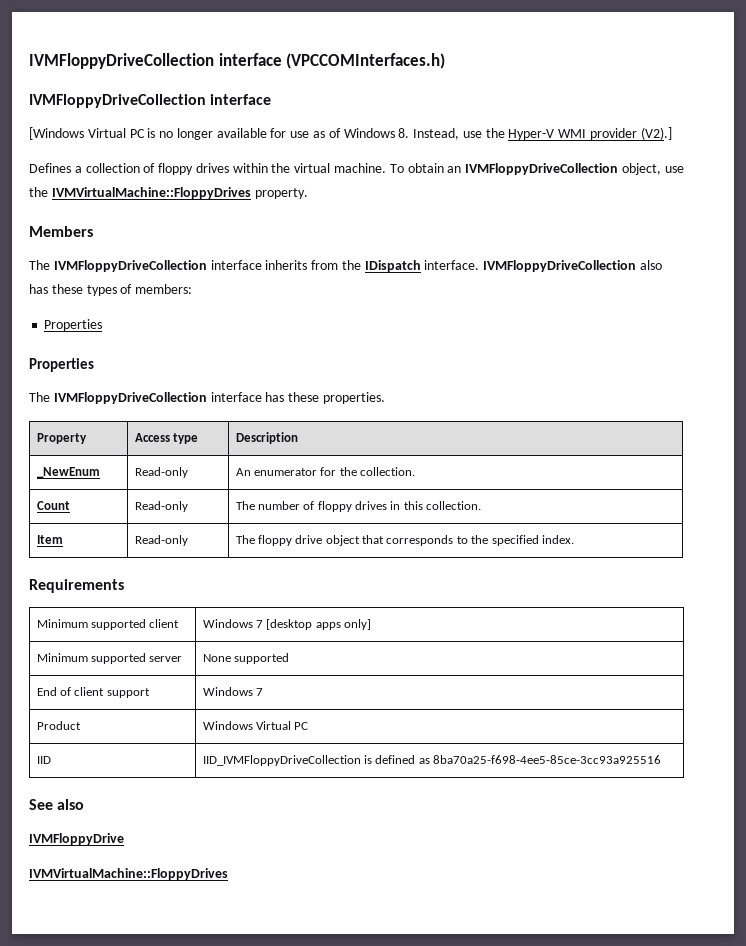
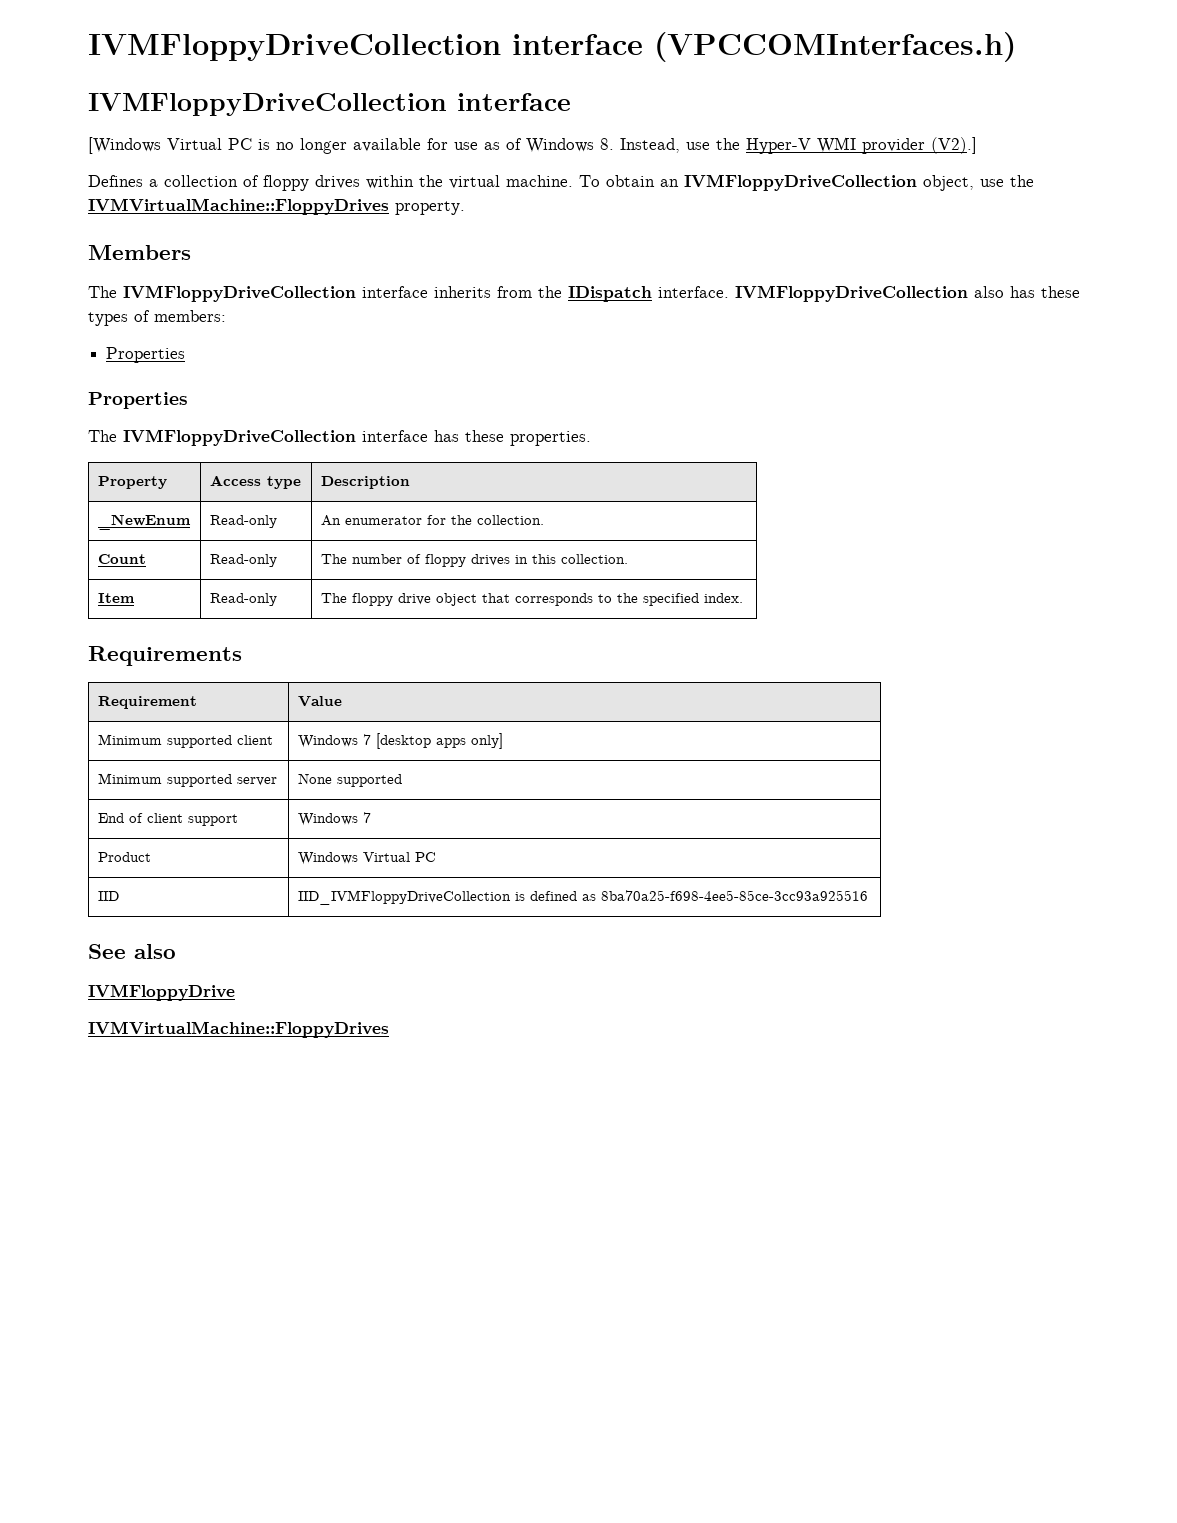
+ Requirement | Value

